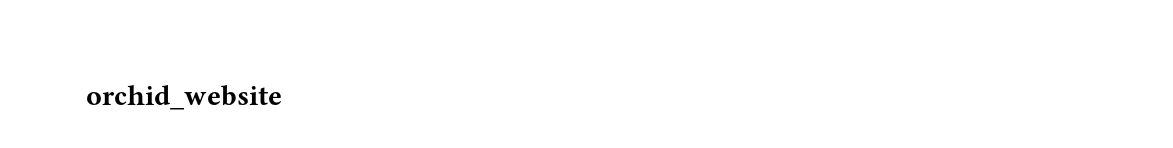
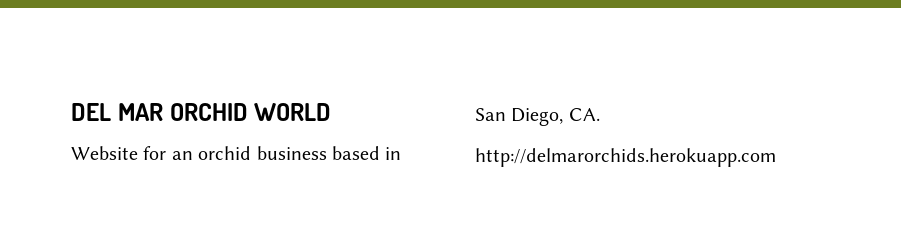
- orchid_website
+ DEL MAR ORCHID WORLD
+ Website for an orchid business based in San Diego, CA.
+ http://delmarorchids.herokuapp.com

